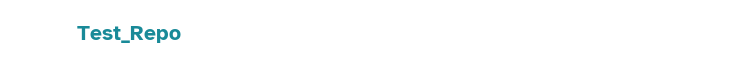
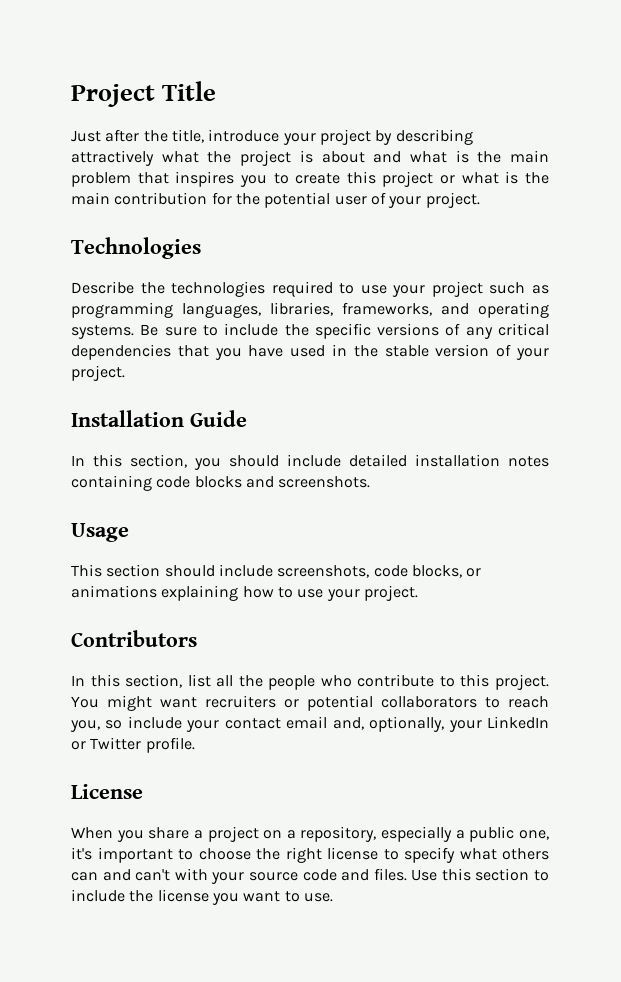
- Test_Repo
+ Project Title
+ Just after the title, introduce your project by describing attractively what the project is about and what is the main problem that inspires you to create this project or what is the main contribution for the potential user of your project.
+ Technologies
+ Describe the technologies required to use your project such as programming languages, libraries, frameworks, and operating systems. Be sure to include the specific versions of any critical dependencies that you have used in the stable version of your project.
+ Installation Guide
+ In this section, you should include detailed installation notes containing code blocks and screenshots.
+ Usage
+ This section should include screenshots, code blocks, or animations explaining how to use your project.
+ Contributors
+ In this section, list all the people who contribute to this project. You might want recruiters or potential collaborators to reach you, so include your contact email and, optionally, your LinkedIn or Twitter profile.
+ License
+ When you share a project on a repository, especially a public one, it's important to choose the right license to specify what others can and can't with your source code and files. Use this section to include the license you want to use.

